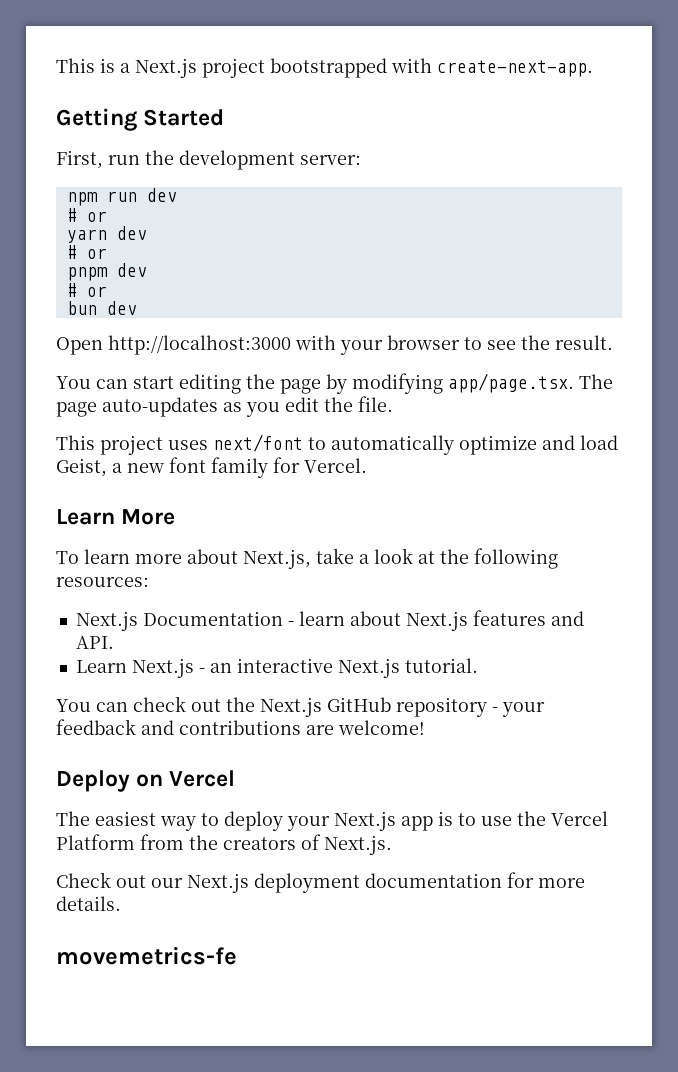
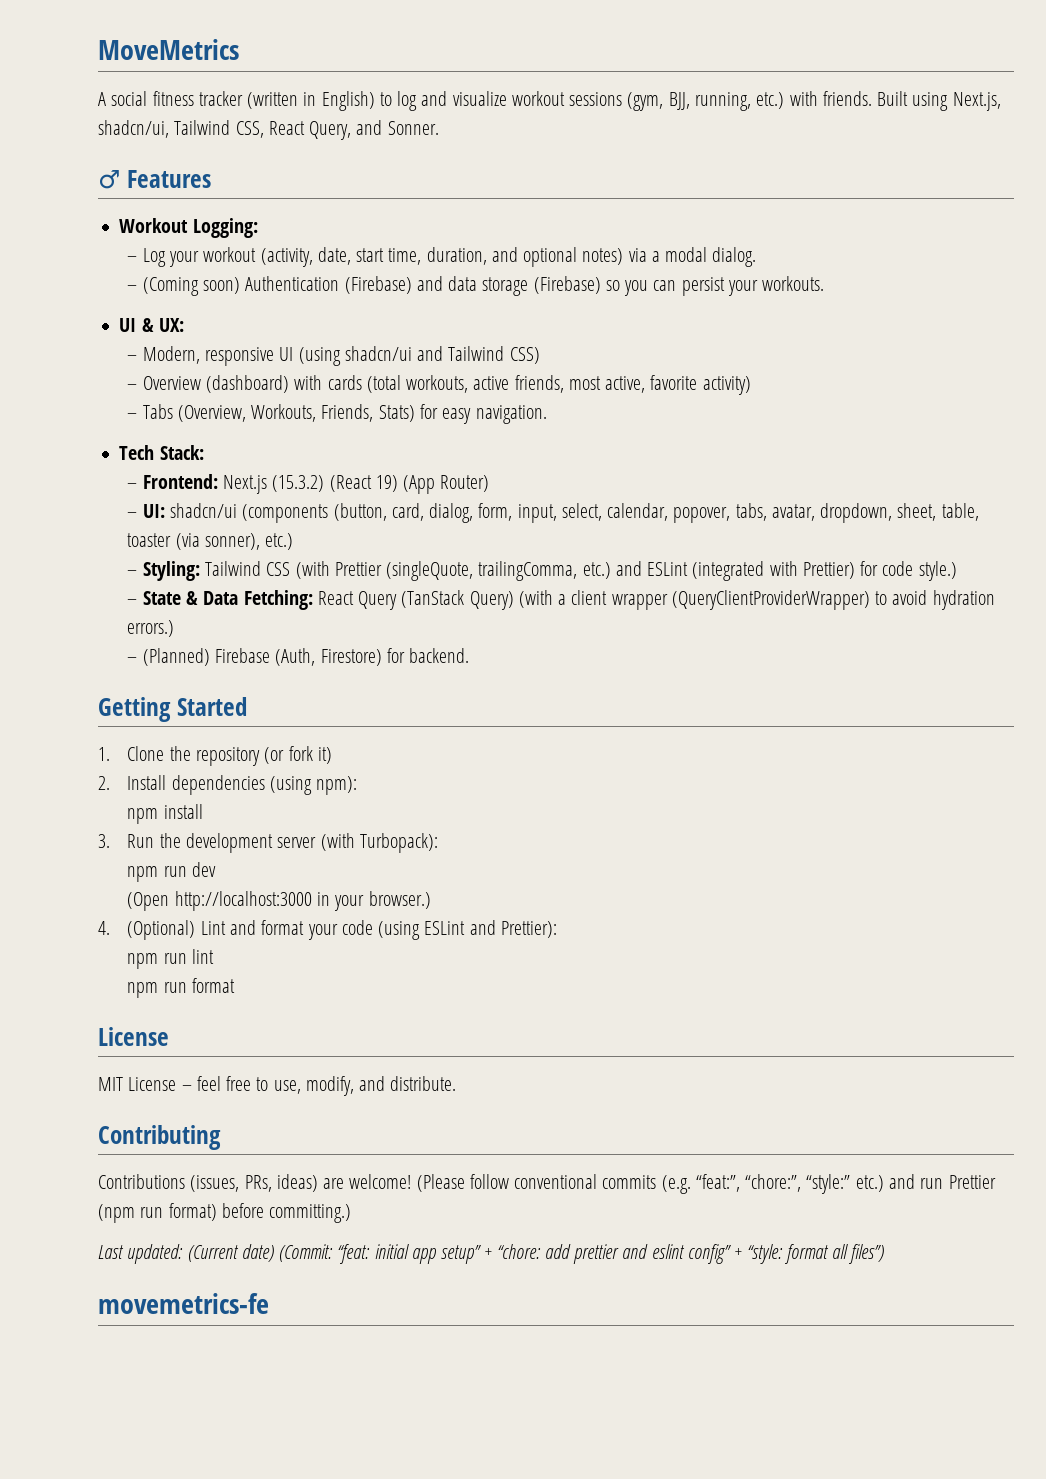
- This is a Next.js project bootstrapped with create-next-app.
+ MoveMetrics
+ A social fitness tracker (written in English) to log and visualize workout sessions (gym, BJJ, running, etc.) with friends. Built using Next.js, shadcn/ui, Tailwind CSS, React Query, and Sonner.
+ ♂ Features
+ Workout Logging:
+ – Log your workout (activity, date, start time, duration, and optional notes) via a modal dialog.
+ – (Coming soon) Authentication (Firebase) and data storage (Firebase) so you can persist your workouts.
+ UI & UX:
+ – Modern, responsive UI (using shadcn/ui and Tailwind CSS)
+ – Overview (dashboard) with cards (total workouts, active friends, most active, favorite activity)
+ – Tabs (Overview, Workouts, Friends, Stats) for easy navigation.
+ Tech Stack:
+ – Frontend: Next.js (15.3.2) (React 19) (App Router)
+ – UI: shadcn/ui (components (button, card, dialog, form, input, select, calendar, popover, tabs, avatar, dropdown, sheet, table, toaster (via sonner), etc.)
+ – Styling: Tailwind CSS (with Prettier (singleQuote, trailingComma, etc.) and ESLint (integrated with Prettier) for code style.)
+ – State & Data Fetching: React Query (TanStack Query) (with a client wrapper (QueryClientProviderWrapper) to avoid hydration errors.)
+ – (Planned) Firebase (Auth, Firestore) for backend.
  Getting Started
- First, run the development server:
+ 1. Clone the repository (or fork it)
+ 2. Install dependencies (using npm):
+ npm install
+ 3. Run the development server (with Turbopack):
  npm run dev
- # or
- yarn dev
- # or
- pnpm dev
- # or
- bun dev
- Open http://localhost:3000 with your browser to see the result.
- You can start editing the page by modifying app/page.tsx. The page auto-updates as you edit the file.
- This project uses next/font to automatically optimize and load Geist, a new font family for Vercel.
- Learn More
- To learn more about Next.js, take a look at the following resources:
- Next.js Documentation - learn about Next.js features and API.
- Learn Next.js - an interactive Next.js tutorial.
- You can check out the Next.js GitHub repository - your feedback and contributions are welcome!
- Deploy on Vercel
- The easiest way to deploy your Next.js app is to use the Vercel Platform from the creators of Next.js.
- Check out our Next.js deployment documentation for more details.
+ (Open http://localhost:3000 in your browser.)
+ 4. (Optional) Lint and format your code (using ESLint and Prettier):
+ npm run lint
+ npm run format
+ License
+ MIT License – feel free to use, modify, and distribute.
+ Contributing
+ Contributions (issues, PRs, ideas) are welcome! (Please follow conventional commits (e.g. “feat:”, “chore:”, “style:” etc.) and run Prettier (npm run format) before committing.)
+ Last updated: (Current date) (Commit: “feat: initial app setup” + “chore: add prettier and eslint config” + “style: format all files”)

